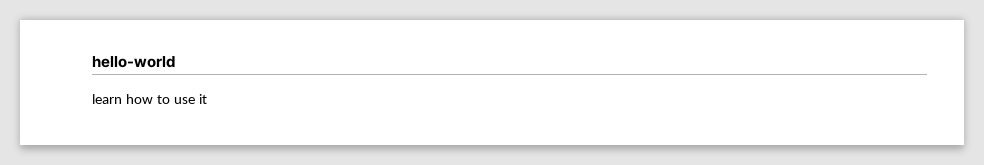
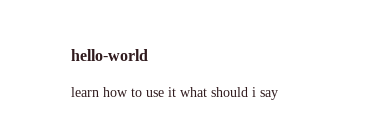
- learn how to use it
+ learn how to use it what should i say

